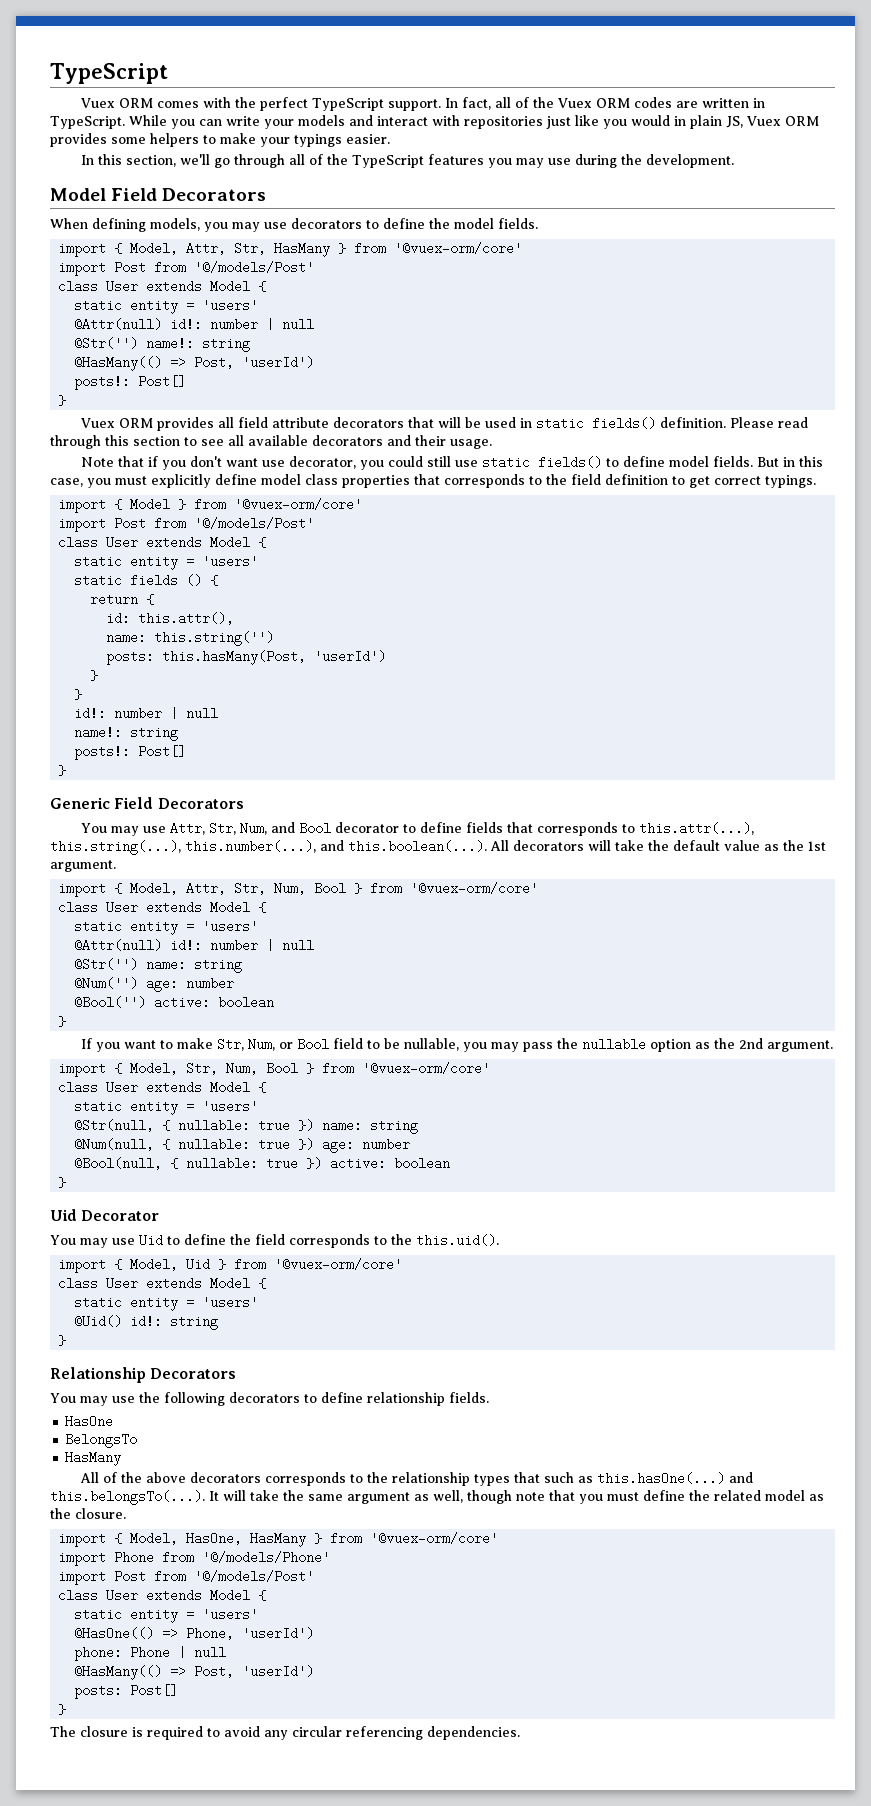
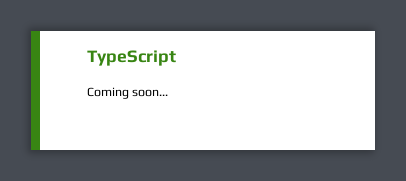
- Vuex ORM comes with the perfect TypeScript support. In fact, all of the Vuex ORM codes are written in TypeScript. While you can write your models and interact with repositories just like you would in plain JS, Vuex ORM provides some helpers to make your typings easier.
- In this section, we'll go through all of the TypeScript features you may use during the development.
- Model Field Decorators
- When defining models, you may use decorators to define the model fields.
- import { Model, Attr, Str, HasMany } from '@vuex-orm/core'
- import Post from '@/models/Post'
- class User extends Model {
- static entity = 'users'
- @Attr(null) id!: number | null
- @Str('') name!: string
- @HasMany(() => Post, 'userId')
- posts!: Post[]
- }
- Vuex ORM provides all field attribute decorators that will be used in static fields() definition. Please read through this section to see all available decorators and their usage.
- Note that if you don't want use decorator, you could still use static fields() to define model fields. But in this case, you must explicitly define model class properties that corresponds to the field definition to get correct typings.
- import { Model } from '@vuex-orm/core'
- import Post from '@/models/Post'
- class User extends Model {
- static entity = 'users'
- static fields () {
- return {
- id: this.attr(),
- name: this.string('')
- posts: this.hasMany(Post, 'userId')
- }
- }
- id!: number | null
- name!: string
- posts!: Post[]
- }
- Generic Field Decorators
- You may use Attr, Str, Num, and Bool decorator to define fields that corresponds to this.attr(...), this.string(...), this.number(...), and this.boolean(...). All decorators will take the default value as the 1st argument.
- import { Model, Attr, Str, Num, Bool } from '@vuex-orm/core'
- class User extends Model {
- static entity = 'users'
- @Attr(null) id!: number | null
- @Str('') name: string
- @Num('') age: number
- @Bool('') active: boolean
- }
- If you want to make Str, Num, or Bool field to be nullable, you may pass the nullable option as the 2nd argument.
- import { Model, Str, Num, Bool } from '@vuex-orm/core'
- class User extends Model {
- static entity = 'users'
- @Str(null, { nullable: true }) name: string
- @Num(null, { nullable: true }) age: number
- @Bool(null, { nullable: true }) active: boolean
- }
- Uid Decorator
- You may use Uid to define the field corresponds to the this.uid().
- import { Model, Uid } from '@vuex-orm/core'
- class User extends Model {
- static entity = 'users'
- @Uid() id!: string
- }
- Relationship Decorators
- You may use the following decorators to define relationship fields.
- HasOne
- BelongsTo
- HasMany
- All of the above decorators corresponds to the relationship types that such as this.hasOne(...) and this.belongsTo(...). It will take the same argument as well, though note that you must define the related model as the closure.
- import { Model, HasOne, HasMany } from '@vuex-orm/core'
- import Phone from '@/models/Phone'
- import Post from '@/models/Post'
- class User extends Model {
- static entity = 'users'
- @HasOne(() => Phone, 'userId')
- phone: Phone | null
- @HasMany(() => Post, 'userId')
- posts: Post[]
- }
- The closure is required to avoid any circular referencing dependencies.
+ Coming soon...

